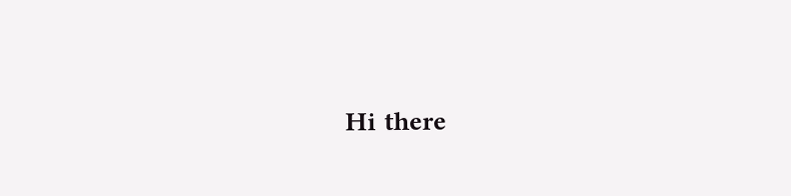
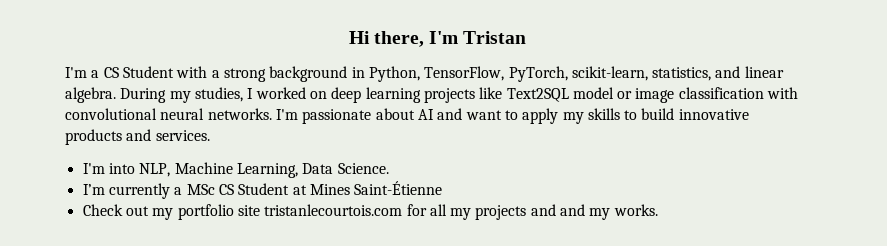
- Hi there
+ Hi there, I'm Tristan
+ I'm a CS Student with a strong background in Python, TensorFlow, PyTorch, scikit-learn, statistics, and linear algebra. During my studies, I worked on deep learning projects like Text2SQL model or image classification with convolutional neural networks. I'm passionate about AI and want to apply my skills to build innovative products and services.
+ I'm into NLP, Machine Learning, Data Science.
+ I’m currently a MSc CS Student at Mines Saint-Étienne
+ Check out my portfolio site tristanlecourtois.com for all my projects and and my works.

